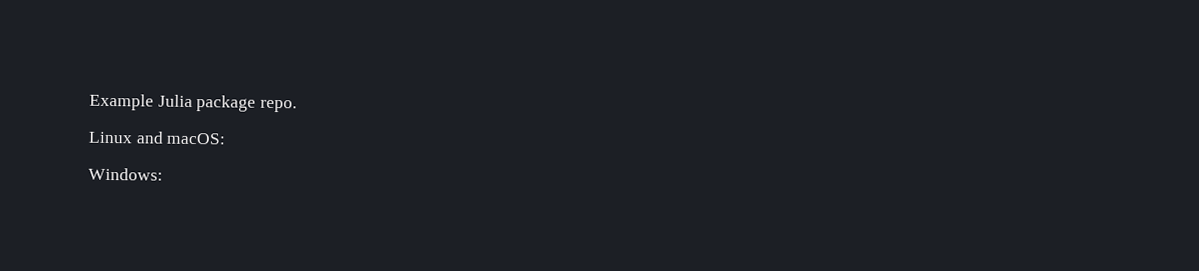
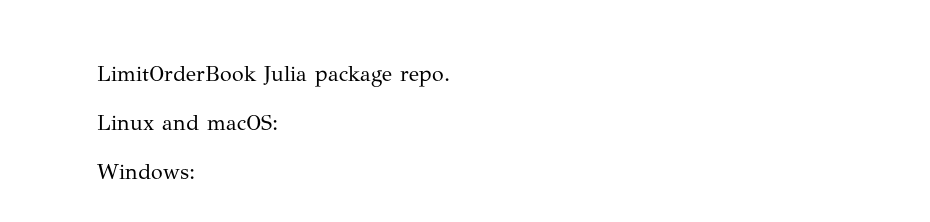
- Example Julia package repo.
+ LimitOrderBook Julia package repo.

